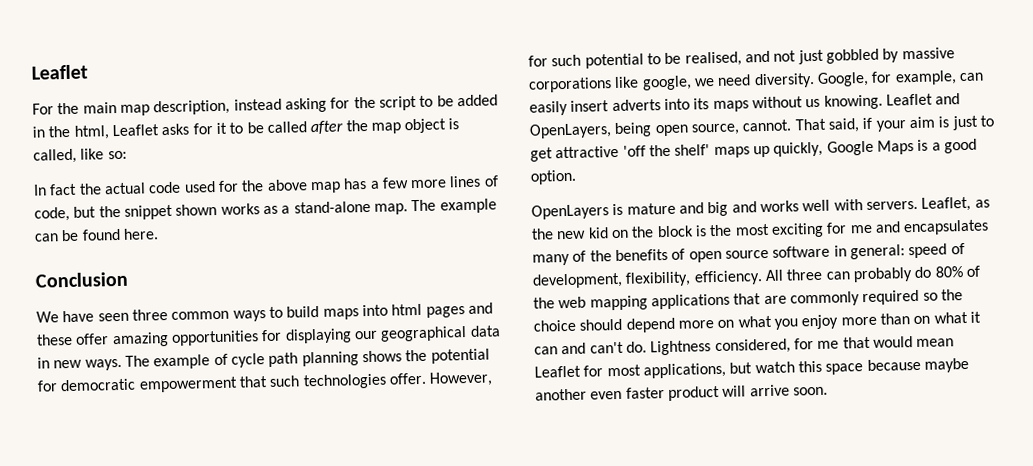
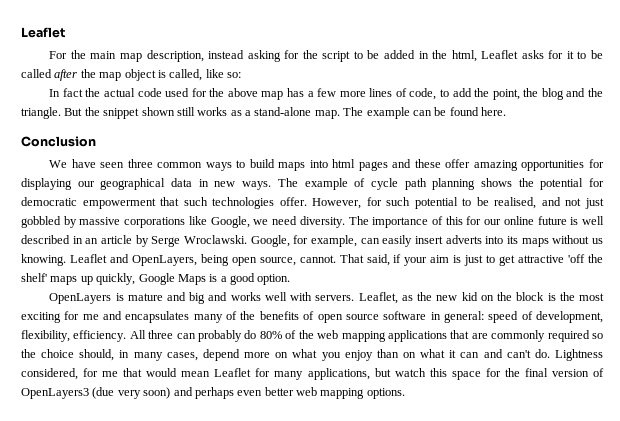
- In fact the actual code used for the above map has a few more lines of code, but the snippet shown works as a stand-alone map.
+ In fact the actual code used for the above map has a few more lines of code, to add the point, the blog and the triangle. But the snippet shown still works as a stand-alone map.
- However, for such potential to be realised, and not just gobbled by massive corporations like google, we need diversity.
+ However, for such potential to be realised, and not just gobbled by massive corporations like Google, we need diversity.
+ The importance of this for our online future is well described in an article by Serge Wroclawski.
- All three can probably do 80% of the web mapping applications that are commonly required so the choice should depend more on what you enjoy more than on what it can and can't do.
+ All three can probably do 80% of the web mapping applications that are commonly required so the choice should, in many cases, depend more on what you enjoy than on what it can and can't do.
- Lightness considered, for me that would mean Leaflet for most applications, but watch this space because maybe another even faster product will arrive soon.
+ Lightness considered, for me that would mean Leaflet for many applications, but watch this space for the final version of OpenLayers3 (due very soon) and perhaps even better web mapping options.

